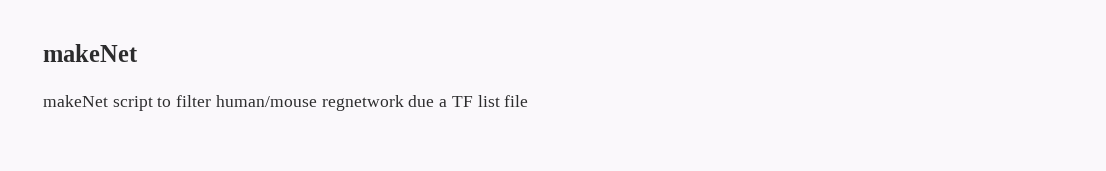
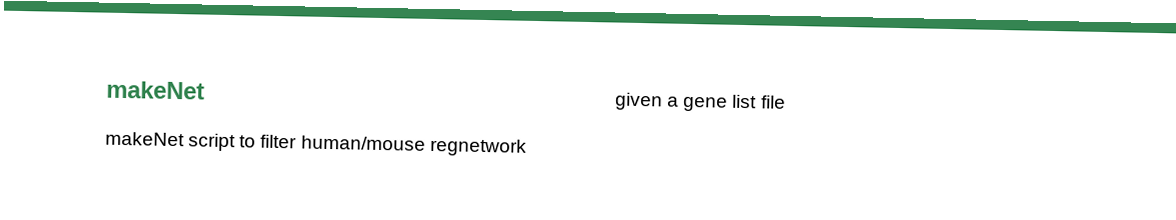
- makeNet script to filter human/mouse regnetwork due a TF list file
+ makeNet script to filter human/mouse regnetwork given a gene list file

